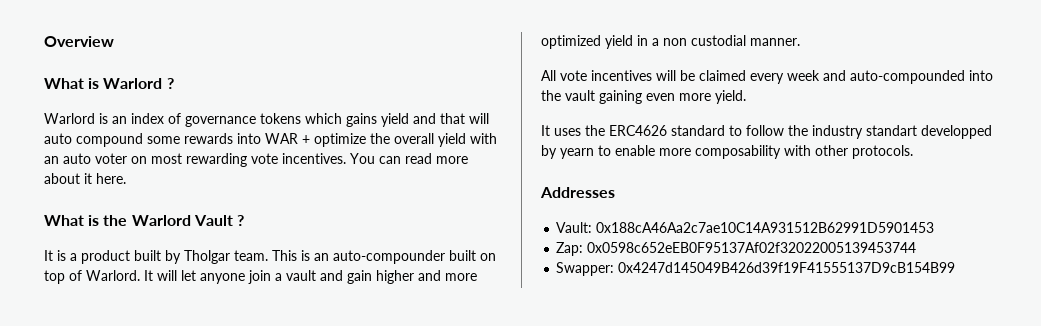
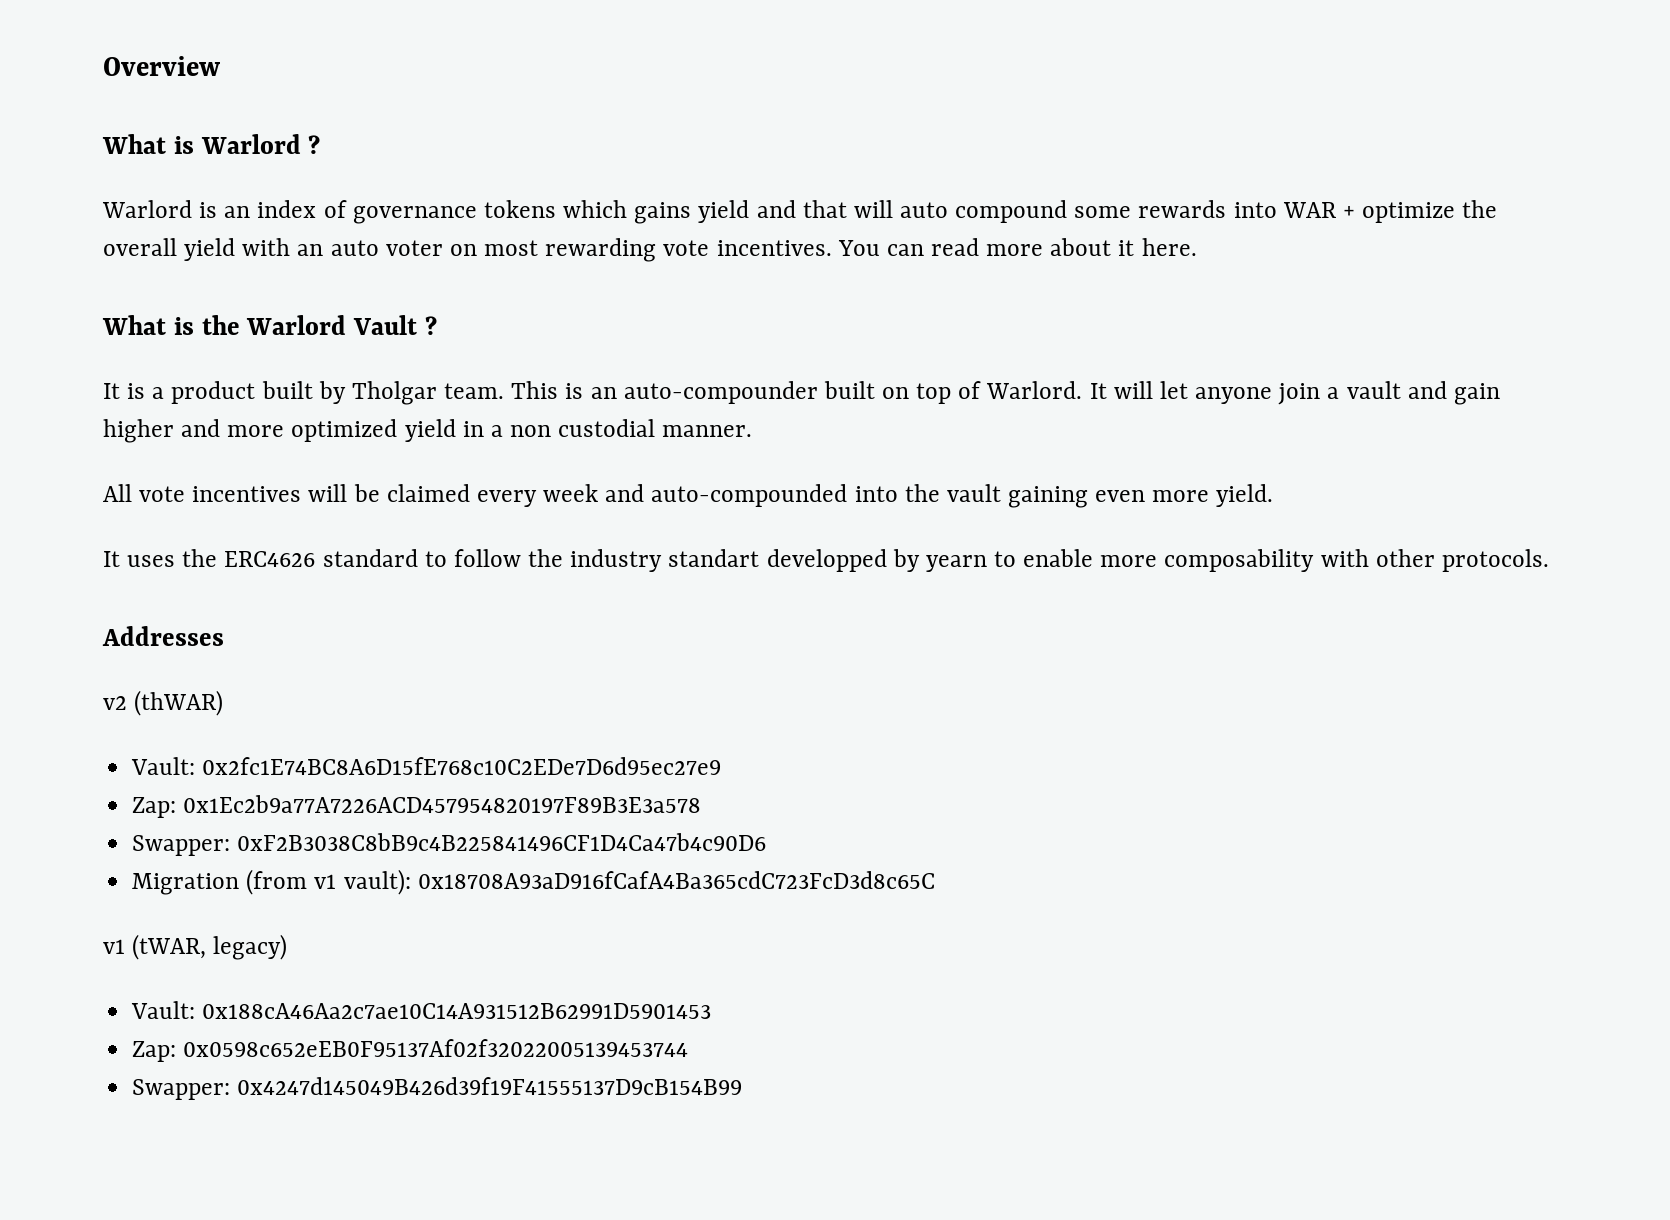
+ v2 (thWAR)
+ Vault: 0x2fc1E74BC8A6D15fE768c10C2EDe7D6d95ec27e9
+ Zap: 0x1Ec2b9a77A7226ACD457954820197F89B3E3a578
+ Swapper: 0xF2B3038C8bB9c4B225841496CF1D4Ca47b4c90D6
+ Migration (from v1 vault): 0x18708A93aD916fCafA4Ba365cdC723FcD3d8c65C
+ v1 (tWAR, legacy)

